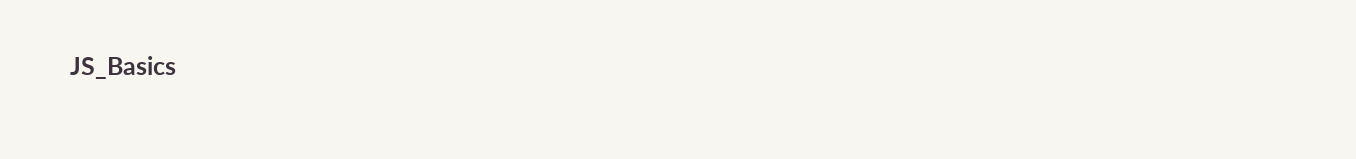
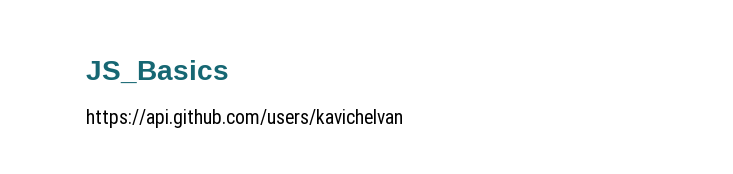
+ https://api.github.com/users/kavichelvan

